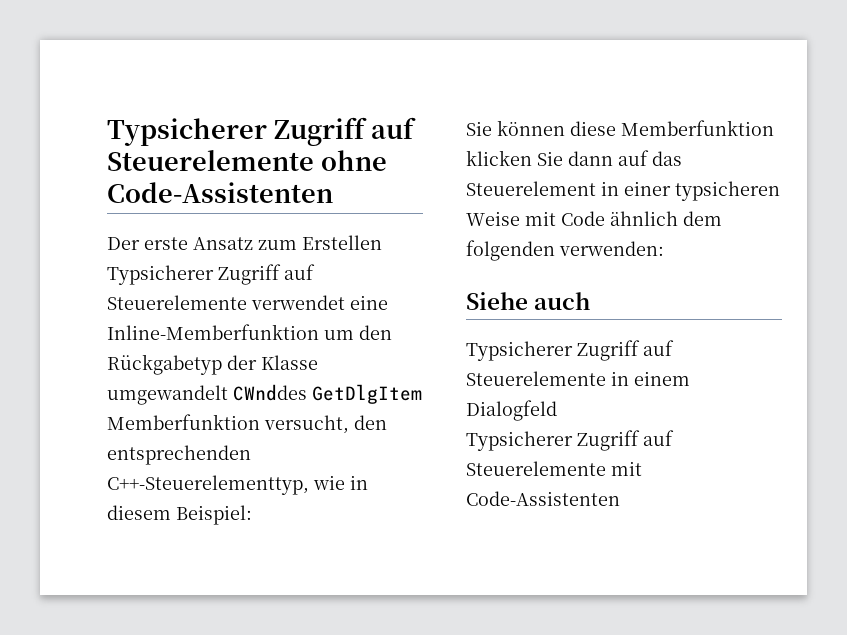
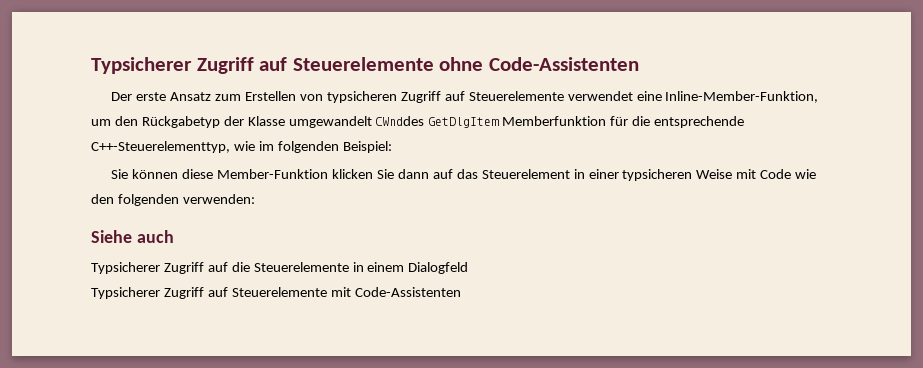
- Der erste Ansatz zum Erstellen Typsicherer Zugriff auf Steuerelemente verwendet eine Inline-Memberfunktion um den Rückgabetyp der Klasse umgewandelt CWnddes GetDlgItem Memberfunktion versucht, den entsprechenden C++-Steuerelementtyp, wie in diesem Beispiel:
+ Der erste Ansatz zum Erstellen von typsicheren Zugriff auf Steuerelemente verwendet eine Inline-Member-Funktion, um den Rückgabetyp der Klasse umgewandelt CWnddes GetDlgItem Memberfunktion für die entsprechende C++-Steuerelementtyp, wie im folgenden Beispiel:
- Sie können diese Memberfunktion klicken Sie dann auf das Steuerelement in einer typsicheren Weise mit Code ähnlich dem folgenden verwenden:
+ Sie können diese Member-Funktion klicken Sie dann auf das Steuerelement in einer typsicheren Weise mit Code wie den folgenden verwenden:
- Typsicherer Zugriff auf Steuerelemente in einem Dialogfeld
+ Typsicherer Zugriff auf die Steuerelemente in einem Dialogfeld

